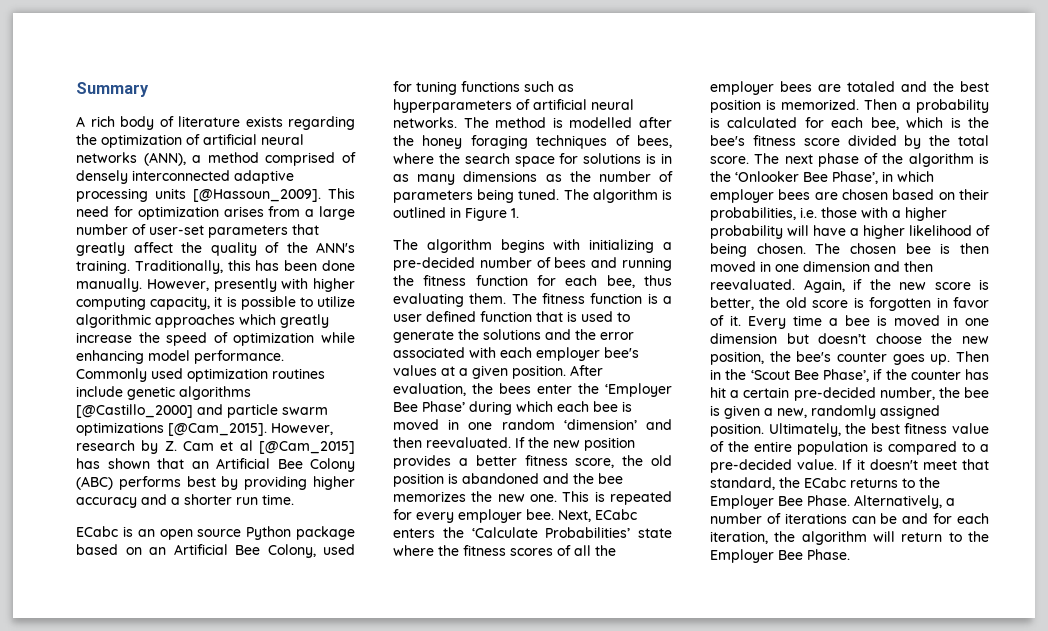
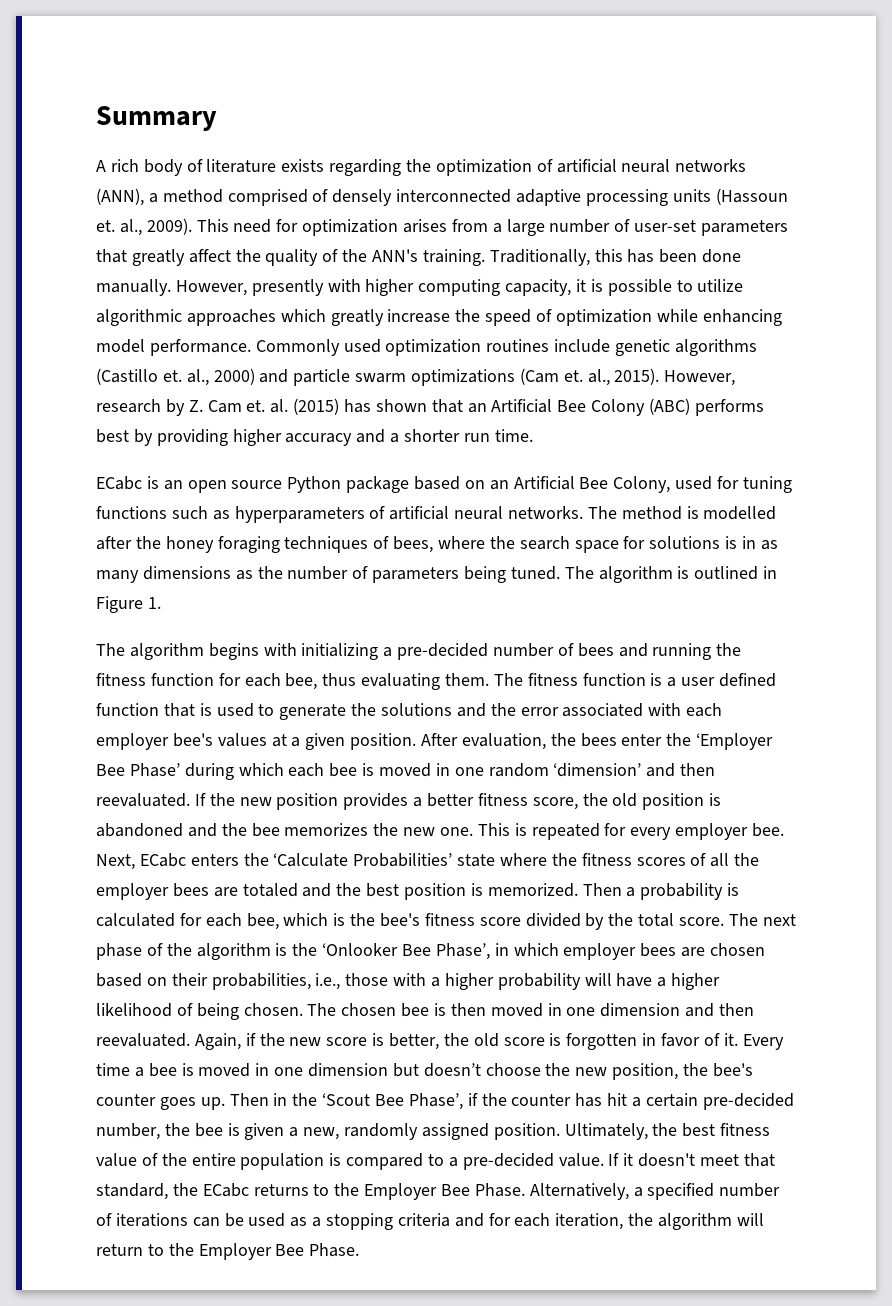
- A rich body of literature exists regarding the optimization of artificial neural networks (ANN), a method comprised of densely interconnected adaptive processing units [@Hassoun_2009].
+ A rich body of literature exists regarding the optimization of artificial neural networks (ANN), a method comprised of densely interconnected adaptive processing units (Hassoun et. al., 2009).
- Commonly used optimization routines include genetic algorithms [@Castillo_2000] and particle swarm optimizations [@Cam_2015].
+ Commonly used optimization routines include genetic algorithms (Castillo et. al., 2000) and particle swarm optimizations (Cam et. al., 2015).
- However, research by Z. Cam et al [@Cam_2015] has shown that an Artificial Bee Colony (ABC) performs best by providing higher accuracy and a shorter run time.
+ However, research by Z. Cam et. al. (2015) has shown that an Artificial Bee Colony (ABC) performs best by providing higher accuracy and a shorter run time.
- The next phase of the algorithm is the ‘Onlooker Bee Phase’, in which employer bees are chosen based on their probabilities, i.e. those with a higher probability will have a higher likelihood of being chosen.
+ The next phase of the algorithm is the ‘Onlooker Bee Phase’, in which employer bees are chosen based on their probabilities, i.e., those with a higher probability will have a higher likelihood of being chosen.
- Alternatively, a number of iterations can be and for each iteration, the algorithm will return to the Employer Bee Phase.
+ Alternatively, a specified number of iterations can be used as a stopping criteria and for each iteration, the algorithm will return to the Employer Bee Phase.

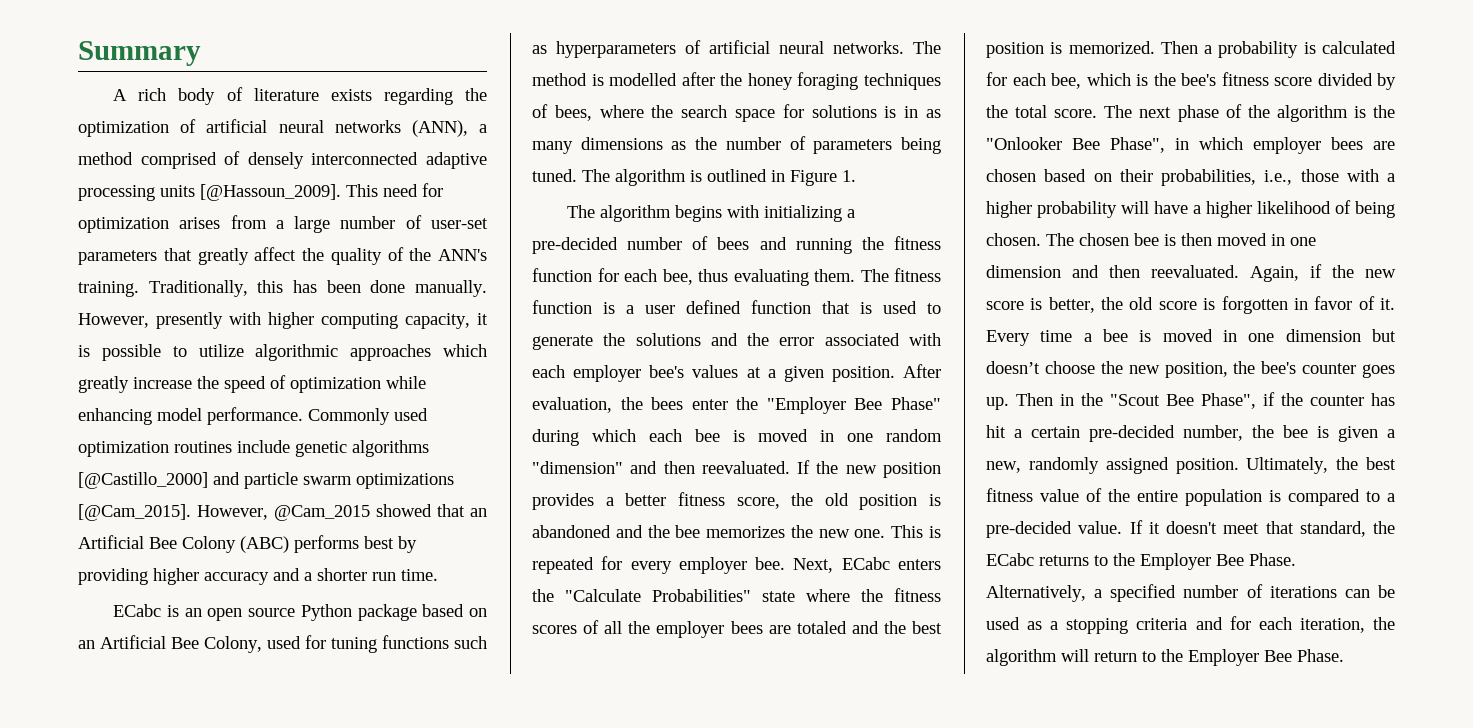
- A rich body of literature exists regarding the optimization of artificial neural networks (ANN), a method comprised of densely interconnected adaptive processing units (Hassoun et. al., 2009).
+ A rich body of literature exists regarding the optimization of artificial neural networks (ANN), a method comprised of densely interconnected adaptive processing units [@Hassoun_2009].
- Commonly used optimization routines include genetic algorithms (Castillo et. al., 2000) and particle swarm optimizations (Cam et. al., 2015). However, research by Z. Cam et. al. (2015) has shown that an Artificial Bee Colony (ABC) performs best by providing higher accuracy and a shorter run time.
+ Commonly used optimization routines include genetic algorithms [@Castillo_2000] and particle swarm optimizations [@Cam_2015]. However, @Cam_2015 showed that an Artificial Bee Colony (ABC) performs best by providing higher accuracy and a shorter run time.
- After evaluation, the bees enter the ‘Employer Bee Phase’ during which each bee is moved in one random ‘dimension’ and then reevaluated.
+ After evaluation, the bees enter the "Employer Bee Phase" during which each bee is moved in one random "dimension" and then reevaluated.
- Next, ECabc enters the ‘Calculate Probabilities’ state where the fitness scores of all the employer bees are totaled and the best position is memorized.
+ Next, ECabc enters the "Calculate Probabilities" state where the fitness scores of all the employer bees are totaled and the best position is memorized.
- The next phase of the algorithm is the ‘Onlooker Bee Phase’, in which employer bees are chosen based on their probabilities, i.e., those with a higher probability will have a higher likelihood of being chosen.
+ The next phase of the algorithm is the "Onlooker Bee Phase", in which employer bees are chosen based on their probabilities, i.e., those with a higher probability will have a higher likelihood of being chosen.
- Then in the ‘Scout Bee Phase’, if the counter has hit a certain pre-decided number, the bee is given a new, randomly assigned position.
+ Then in the "Scout Bee Phase", if the counter has hit a certain pre-decided number, the bee is given a new, randomly assigned position.

